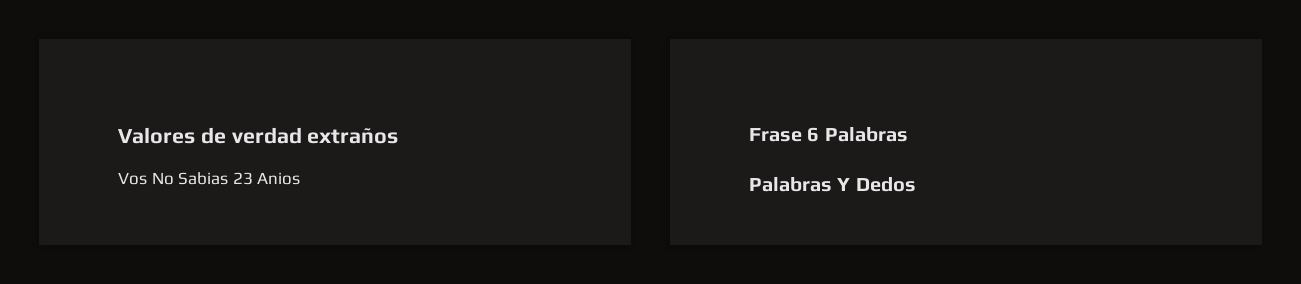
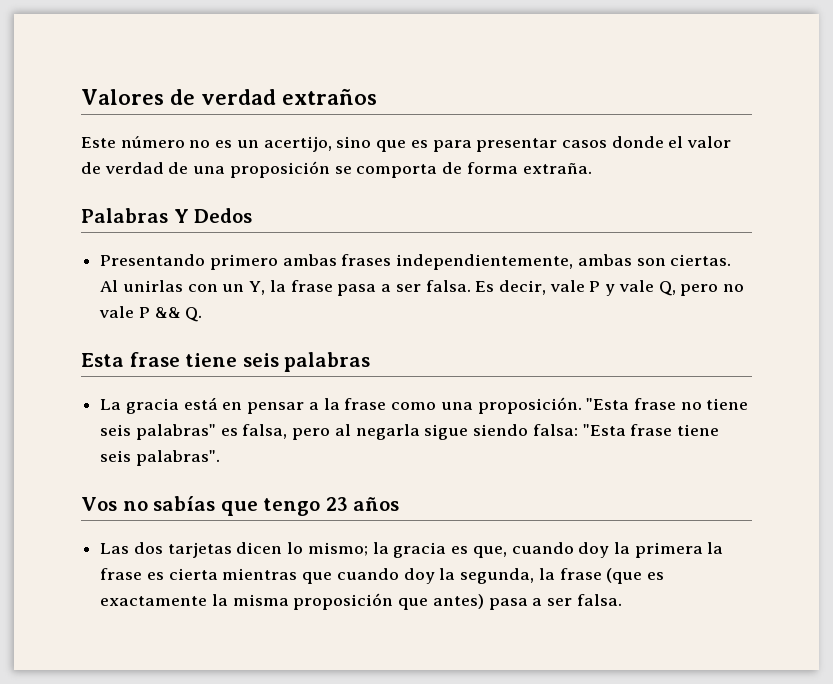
- Vos No Sabias 23 Anios
- Frase 6 Palabras
+ Este número no es un acertijo, sino que es para presentar casos donde el valor de verdad de una proposición se comporta de forma extraña.
  Palabras Y Dedos
+ Presentando primero ambas frases independientemente, ambas son ciertas. Al unirlas con un Y, la frase pasa a ser falsa. Es decir, vale P y vale Q, pero no vale P && Q.
+ Esta frase tiene seis palabras
+ La gracia está en pensar a la frase como una proposición. "Esta frase no tiene seis palabras" es falsa, pero al negarla sigue siendo falsa: "Esta frase tiene seis palabras".
+ Vos no sabías que tengo 23 años
+ Las dos tarjetas dicen lo mismo; la gracia es que, cuando doy la primera la frase es cierta mientras que cuando doy la segunda, la frase (que es exactamente la misma proposición que antes) pasa a ser falsa.

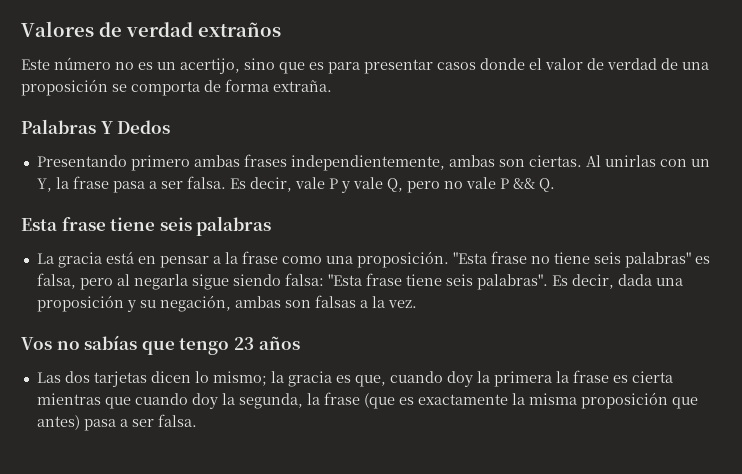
+ Es decir, dada una proposición y su negación, ambas son falsas a la vez.

